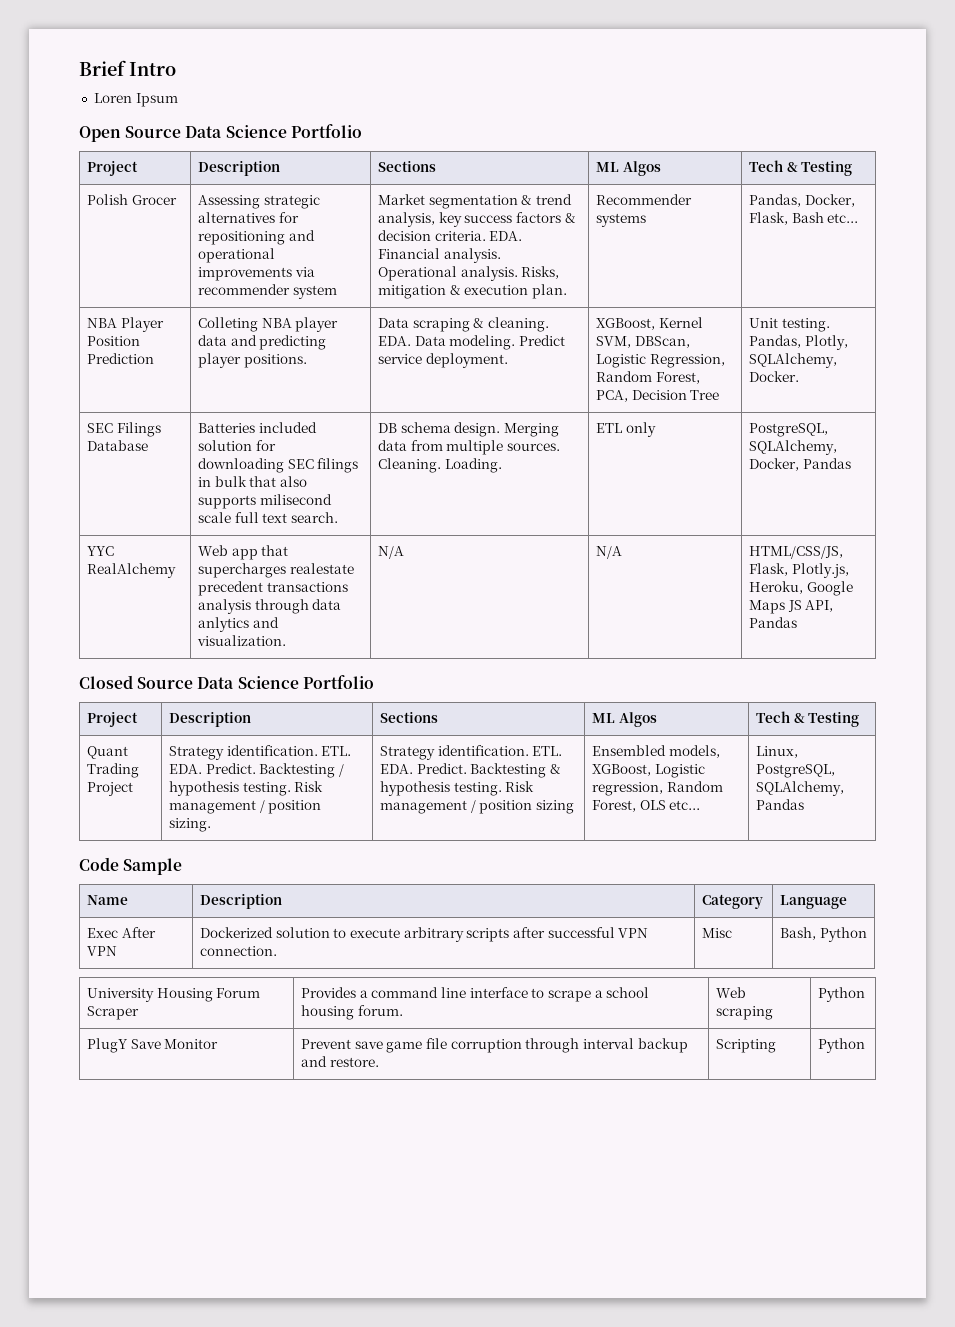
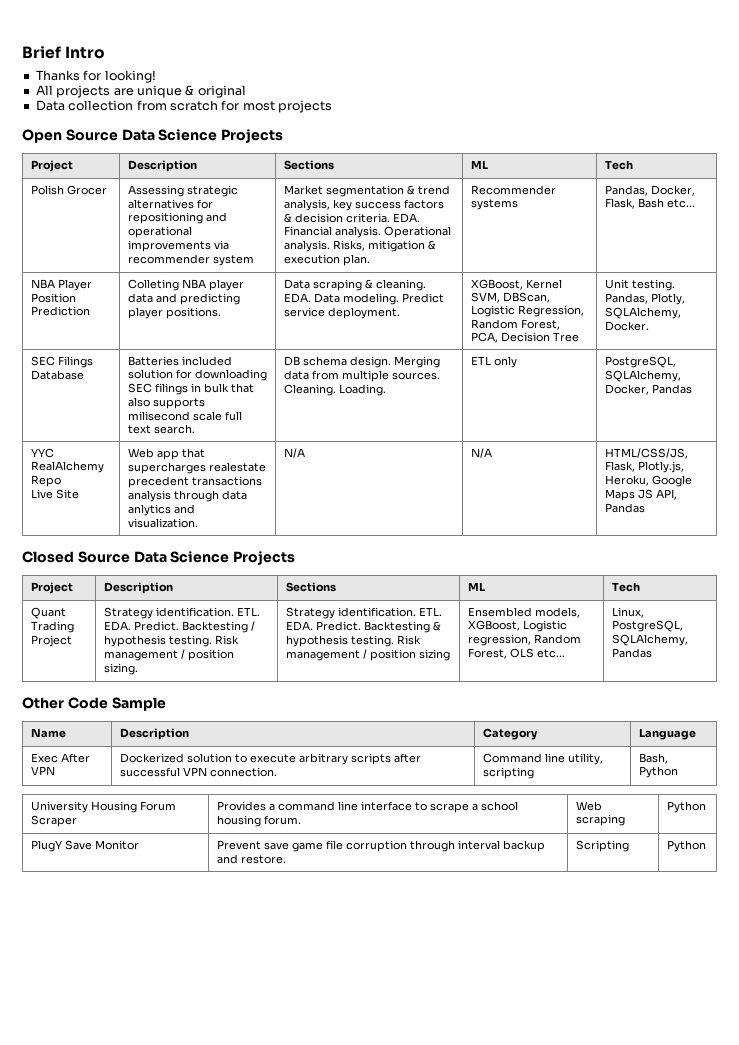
- Loren Ipsum
+ Thanks for looking!
+ All projects are unique & original
+ Data collection from scratch for most projects
- Open Source Data Science Portfolio
- Project | Description | Sections | ML Algos | Tech & Testing
+ Open Source Data Science Projects
+ Project | Description | Sections | ML | Tech
- YYC RealAlchemy | Web app that supercharges realestate precedent transactions analysis through data anlytics and visualization. | N/A | N/A | HTML/CSS/JS, Flask, Plotly.js, Heroku, Google Maps JS API, Pandas
+ YYC RealAlchemy Repo
+ Live Site | Web app that supercharges realestate precedent transactions analysis through data anlytics and visualization. | N/A | N/A | HTML/CSS/JS, Flask, Plotly.js, Heroku, Google Maps JS API, Pandas
- Closed Source Data Science Portfolio
- Project | Description | Sections | ML Algos | Tech & Testing
+ Closed Source Data Science Projects
+ Project | Description | Sections | ML | Tech
- Code Sample
+ Other Code Sample
- Exec After VPN | Dockerized solution to execute arbitrary scripts after successful VPN connection. | Misc | Bash, Python
+ Exec After VPN | Dockerized solution to execute arbitrary scripts after successful VPN connection. | Command line utility, scripting | Bash, Python

